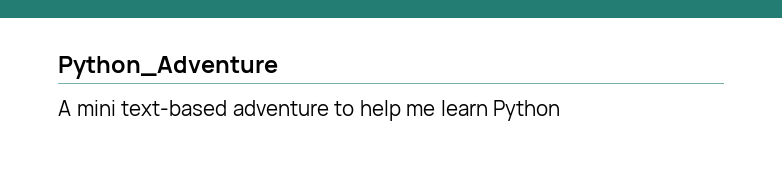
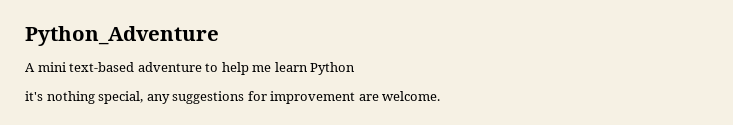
+ it's nothing special, any suggestions for improvement are welcome.

